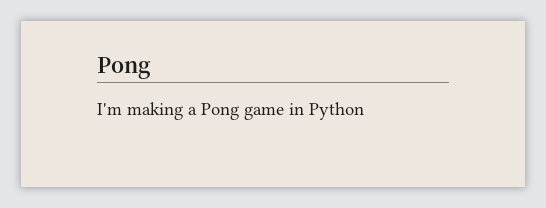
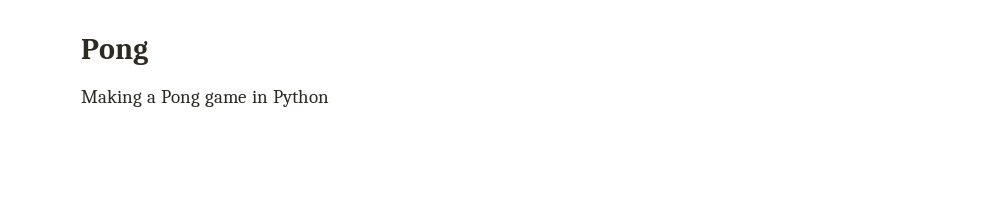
- I'm making a Pong game in Python
+ Making a Pong game in Python

